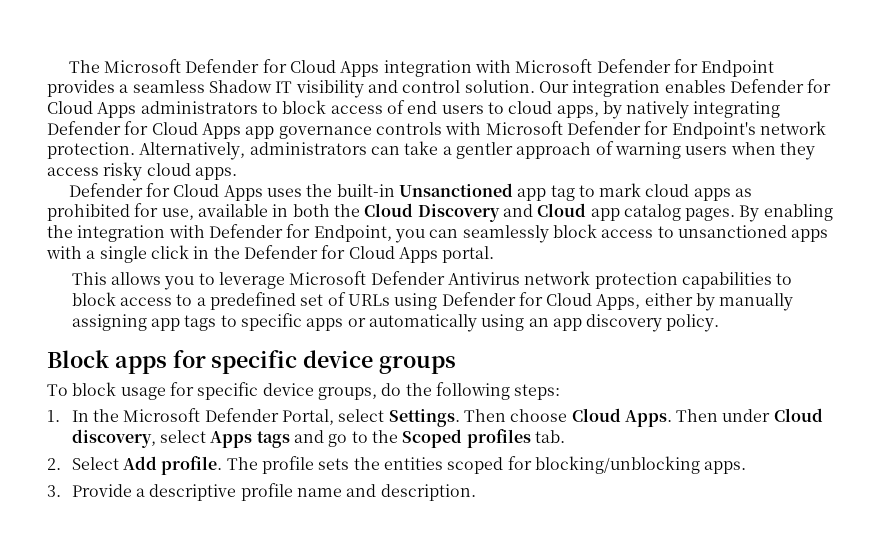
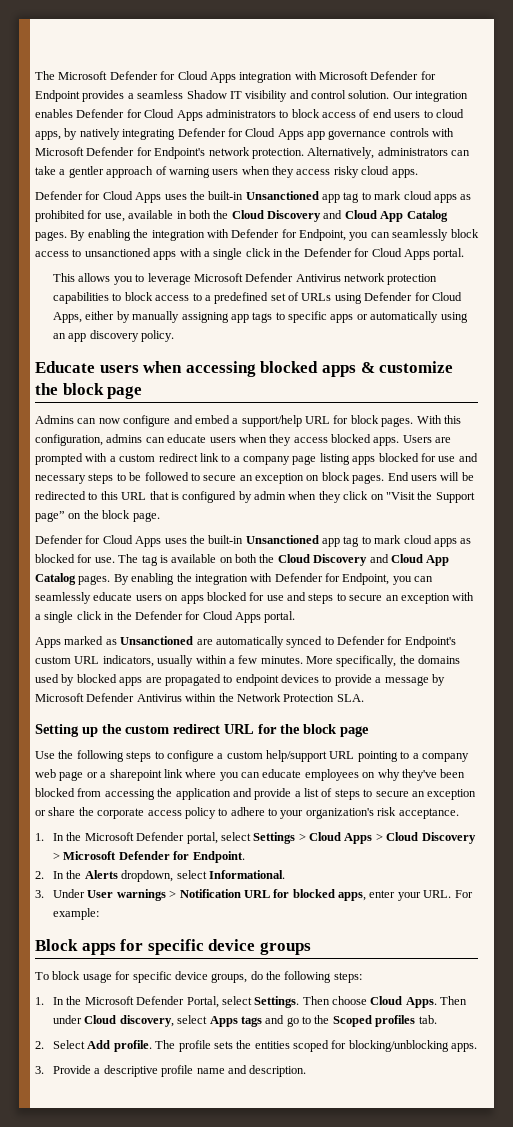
- Defender for Cloud Apps uses the built-in Unsanctioned app tag to mark cloud apps as prohibited for use, available in both the Cloud Discovery and Cloud app catalog pages.
+ Defender for Cloud Apps uses the built-in Unsanctioned app tag to mark cloud apps as prohibited for use, available in both the Cloud Discovery and Cloud App Catalog pages.
+ Educate users when accessing blocked apps & customize the block page
+ Admins can now configure and embed a support/help URL for block pages. With this configuration, admins can educate users when they access blocked apps. Users are prompted with a custom redirect link to a company page listing apps blocked for use and necessary steps to be followed to secure an exception on block pages. End users will be redirected to this URL that is configured by admin when they click on "Visit the Support page” on the block page.
+ Defender for Cloud Apps uses the built-in Unsanctioned app tag to mark cloud apps as blocked for use. The tag is available on both the Cloud Discovery and Cloud App Catalog pages. By enabling the integration with Defender for Endpoint, you can seamlessly educate users on apps blocked for use and steps to secure an exception with a single click in the Defender for Cloud Apps portal.
+ Apps marked as Unsanctioned are automatically synced to Defender for Endpoint's custom URL indicators, usually within a few minutes. More specifically, the domains used by blocked apps are propagated to endpoint devices to provide a message by Microsoft Defender Antivirus within the Network Protection SLA.
+ Setting up the custom redirect URL for the block page
+ Use the following steps to configure a custom help/support URL pointing to a company web page or a sharepoint link where you can educate employees on why they've been blocked from accessing the application and provide a list of steps to secure an exception or share the corporate access policy to adhere to your organization's risk acceptance.
+ 1. In the Microsoft Defender portal, select Settings > Cloud Apps > Cloud Discovery > Microsoft Defender for Endpoint.
+ 2. In the Alerts dropdown, select Informational.
+ 3. Under User warnings > Notification URL for blocked apps, enter your URL. For example:

